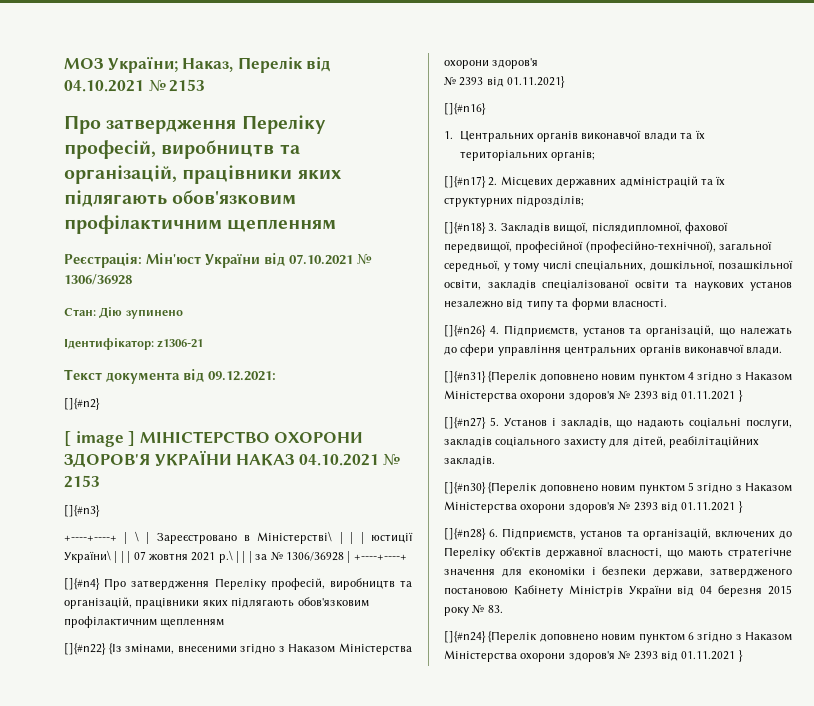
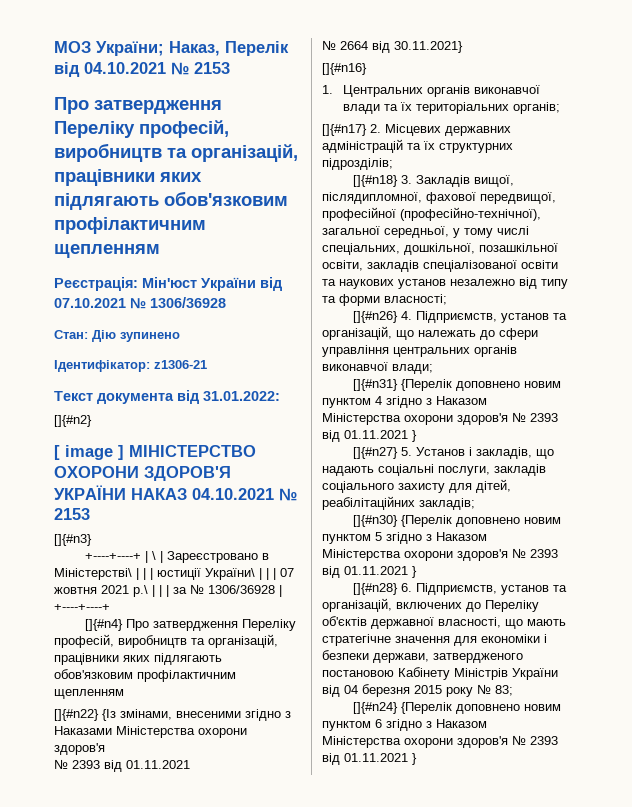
- Текст документа від 09.12.2021:
+ Текст документа від 31.01.2022:
- []{#n22} {Із змінами, внесеними згідно з Наказом Міністерства охорони здоров'я
- № 2393 від 01.11.2021}
+ []{#n22} {Із змінами, внесеними згідно з Наказами Міністерства охорони здоров'я
+ № 2393 від 01.11.2021
+ № 2664 від 30.11.2021}
- []{#n18} 3. Закладів вищої, післядипломної, фахової передвищої, професійної (професійно-технічної), загальної середньої, у тому числі спеціальних, дошкільної, позашкільної освіти, закладів спеціалізованої освіти та наукових установ незалежно від типу та форми власності.
+ []{#n18} 3. Закладів вищої, післядипломної, фахової передвищої, професійної (професійно-технічної), загальної середньої, у тому числі спеціальних, дошкільної, позашкільної освіти, закладів спеціалізованої освіти та наукових установ незалежно від типу та форми власності;
- []{#n26} 4. Підприємств, установ та організацій, що належать до сфери управління центральних органів виконавчої влади.
+ []{#n26} 4. Підприємств, установ та організацій, що належать до сфери управління центральних органів виконавчої влади;
- []{#n27} 5. Установ і закладів, що надають соціальні послуги, закладів соціального захисту для дітей, реабілітаційних закладів.
+ []{#n27} 5. Установ і закладів, що надають соціальні послуги, закладів соціального захисту для дітей, реабілітаційних закладів;
- []{#n28} 6. Підприємств, установ та організацій, включених до Переліку об'єктів державної власності, що мають стратегічне значення для економіки і безпеки держави, затвердженого постановою Кабінету Міністрів України від 04 березня 2015 року № 83.
+ []{#n28} 6. Підприємств, установ та організацій, включених до Переліку об'єктів державної власності, що мають стратегічне значення для економіки і безпеки держави, затвердженого постановою Кабінету Міністрів України від 04 березня 2015 року № 83;

